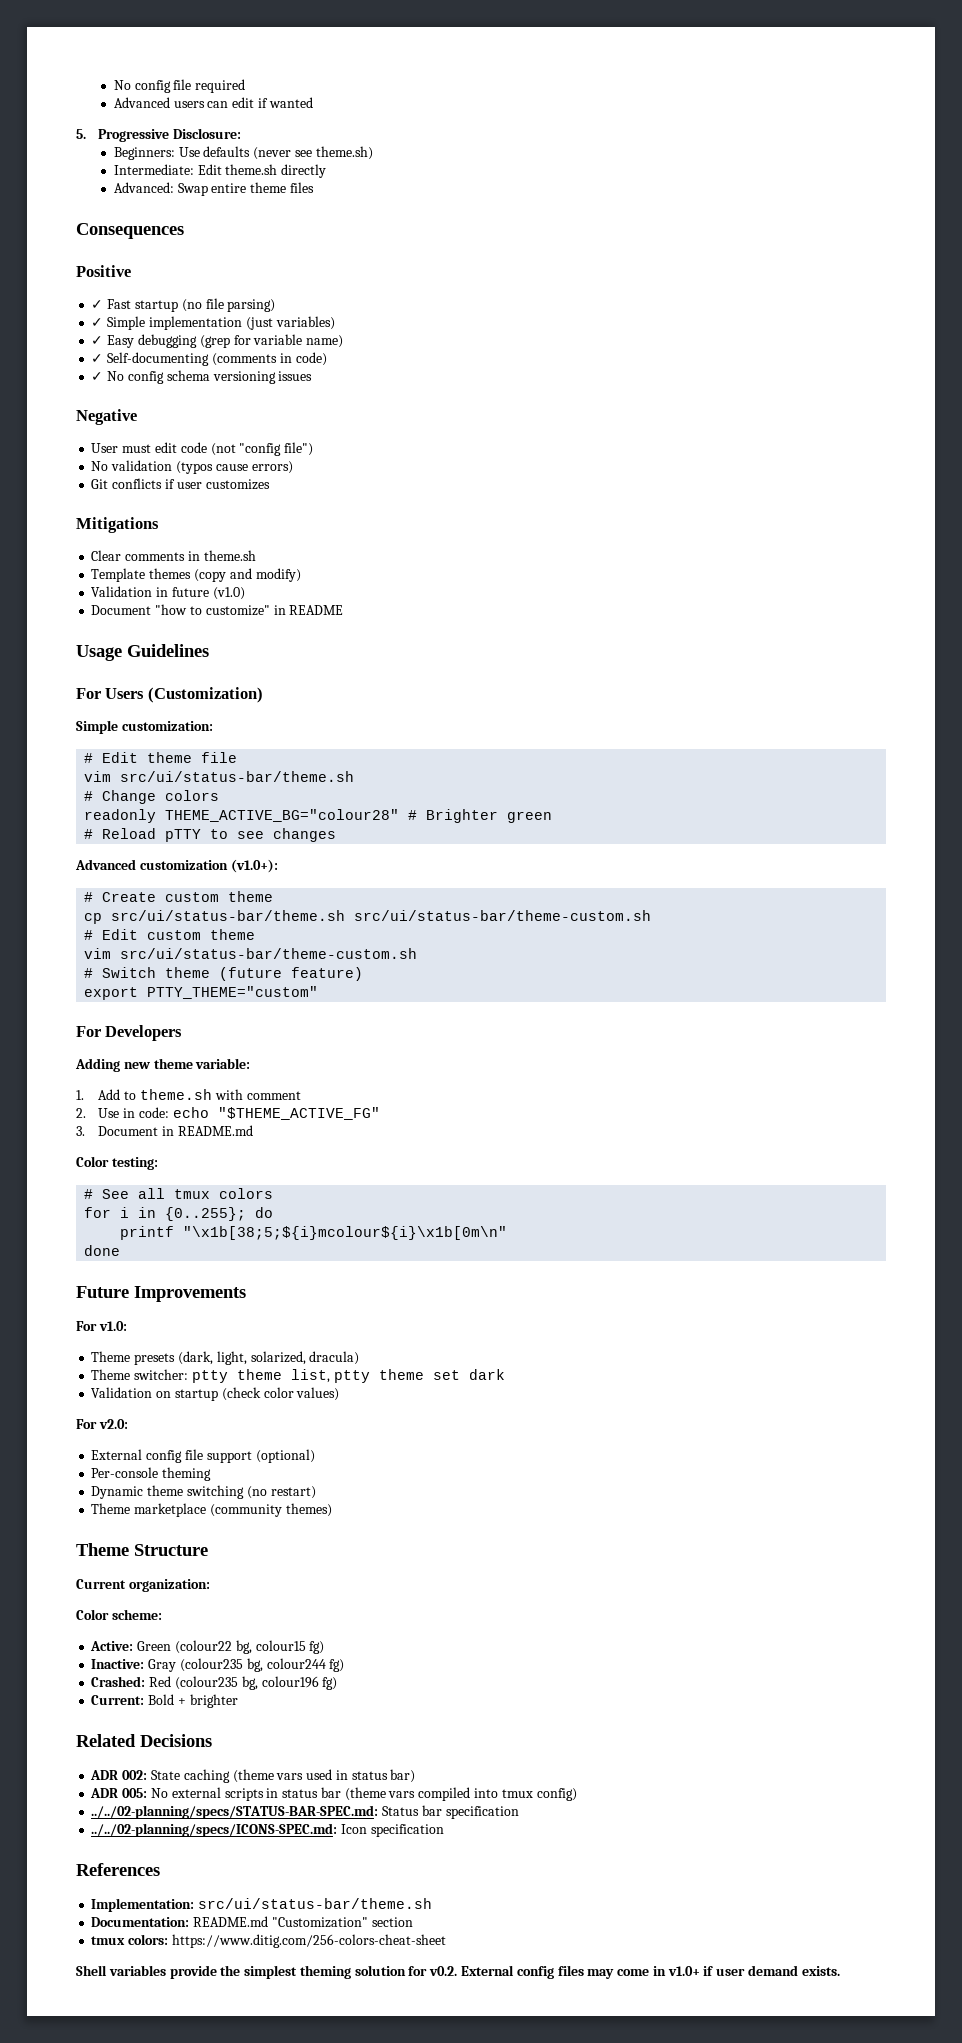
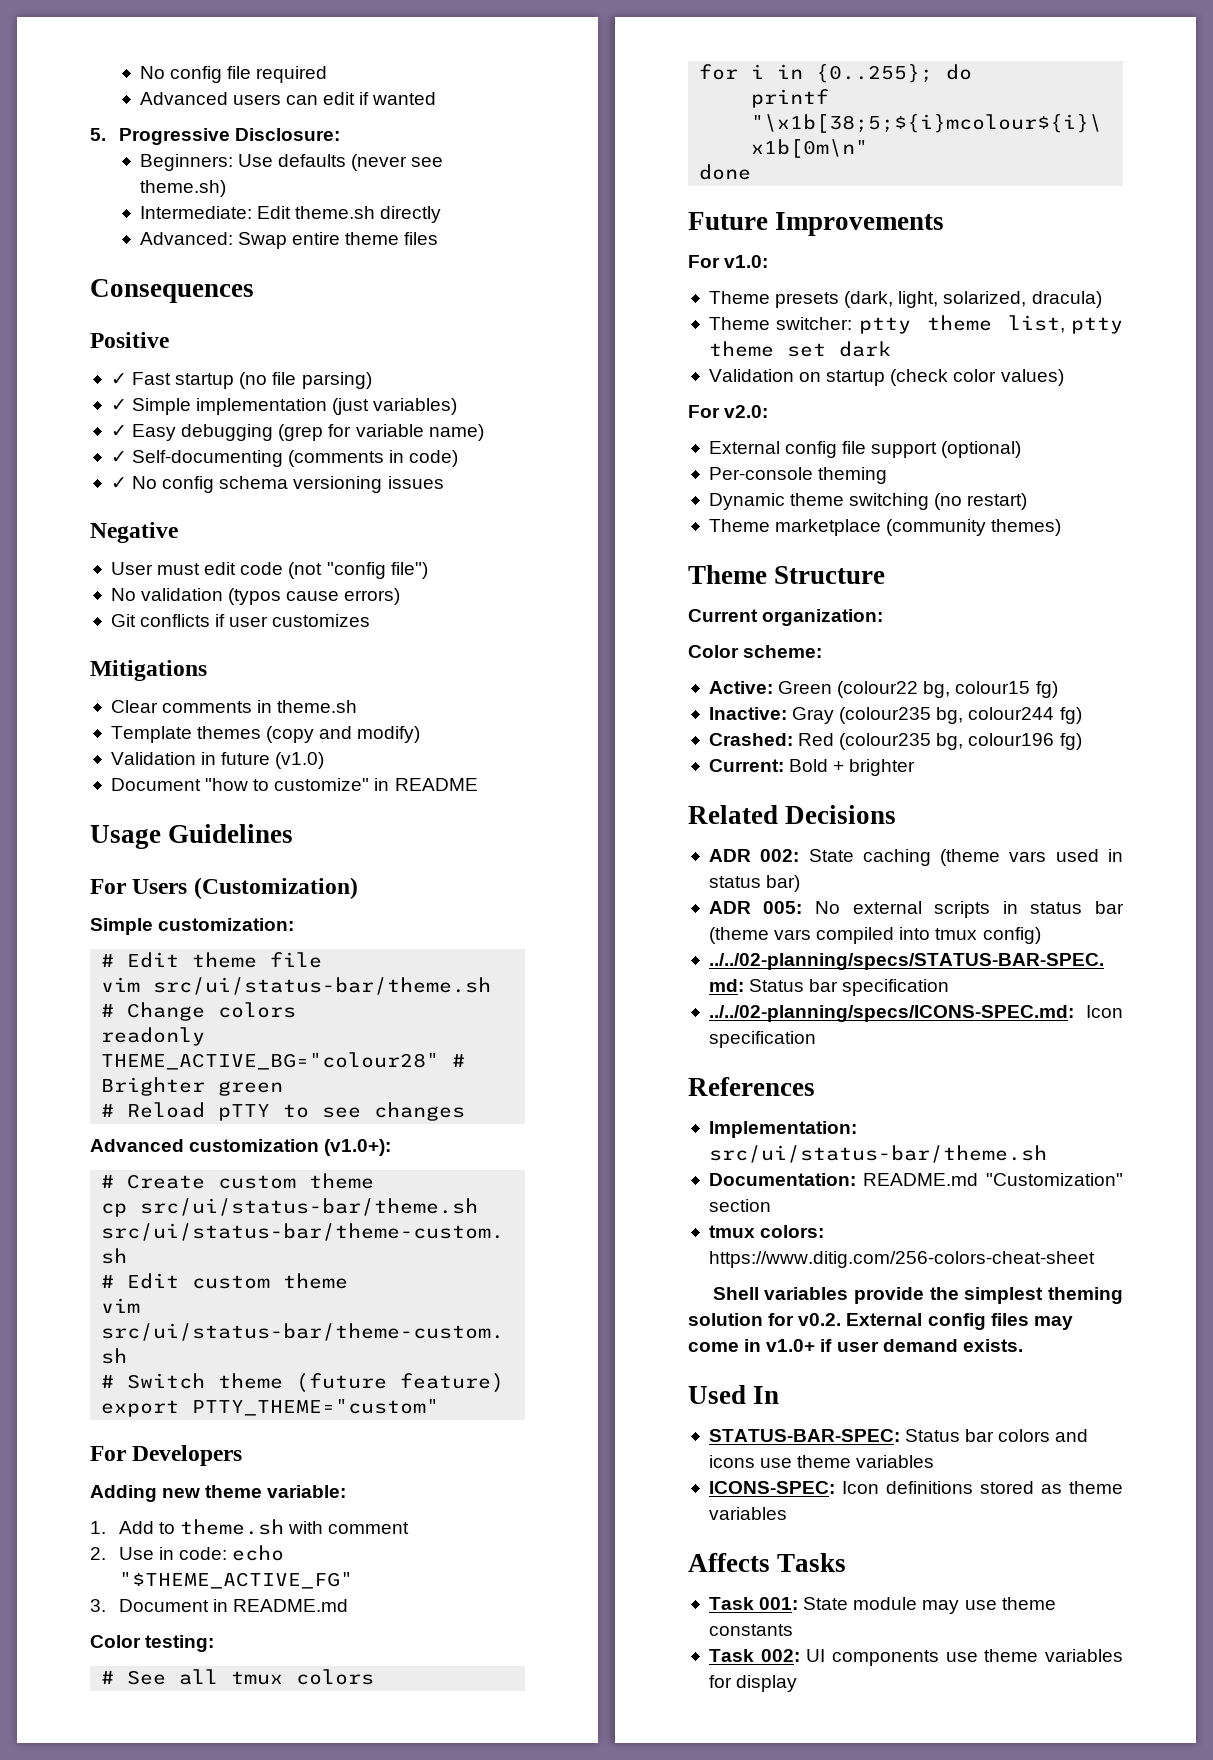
+ Used In
+ STATUS-BAR-SPEC: Status bar colors and icons use theme variables
+ ICONS-SPEC: Icon definitions stored as theme variables
+ Affects Tasks
+ Task 001: State module may use theme constants
+ Task 002: UI components use theme variables for display

